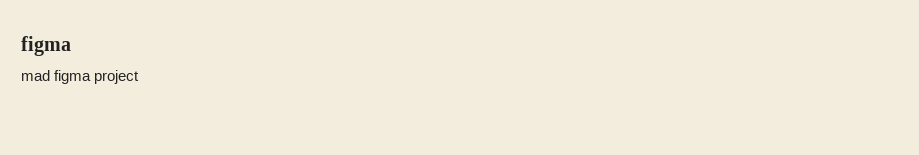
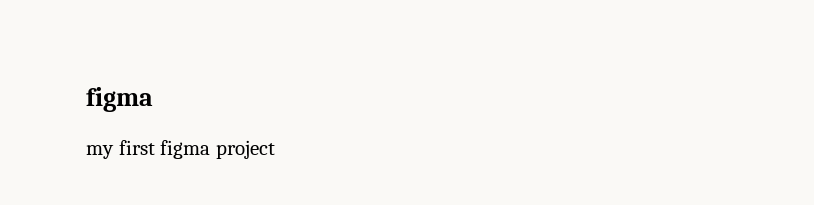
- mad figma project
+ my first figma project

